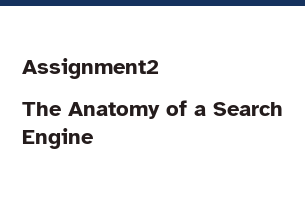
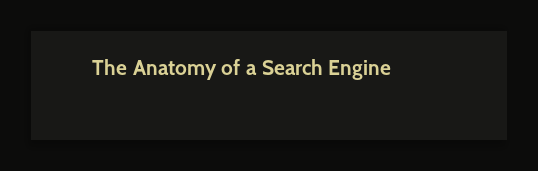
- Assignment2

